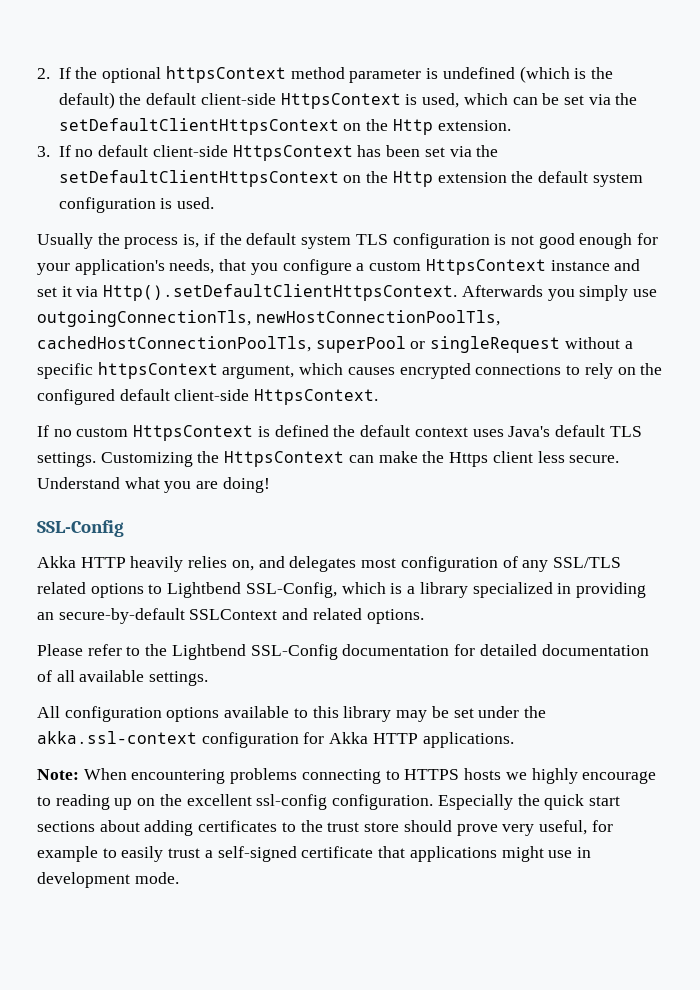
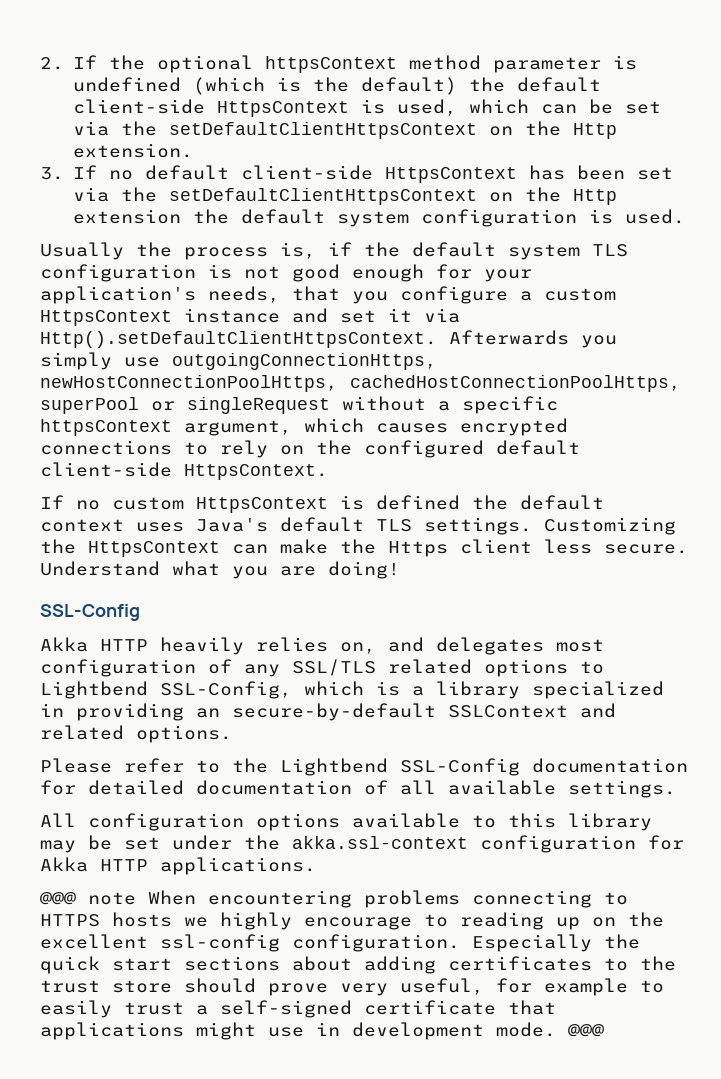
- Usually the process is, if the default system TLS configuration is not good enough for your application's needs, that you configure a custom HttpsContext instance and set it via Http().setDefaultClientHttpsContext. Afterwards you simply use outgoingConnectionTls, newHostConnectionPoolTls, cachedHostConnectionPoolTls, superPool or singleRequest without a specific httpsContext argument, which causes encrypted connections to rely on the configured default client-side HttpsContext.
+ Usually the process is, if the default system TLS configuration is not good enough for your application's needs, that you configure a custom HttpsContext instance and set it via Http().setDefaultClientHttpsContext. Afterwards you simply use outgoingConnectionHttps, newHostConnectionPoolHttps, cachedHostConnectionPoolHttps, superPool or singleRequest without a specific httpsContext argument, which causes encrypted connections to rely on the configured default client-side HttpsContext.
- Note: When encountering problems connecting to HTTPS hosts we highly encourage to reading up on the excellent ssl-config configuration.
+ @@@ note When encountering problems connecting to HTTPS hosts we highly encourage to reading up on the excellent ssl-config configuration.
- Especially the quick start sections about adding certificates to the trust store should prove very useful, for example to easily trust a self-signed certificate that applications might use in development mode.
+ Especially the quick start sections about adding certificates to the trust store should prove very useful, for example to easily trust a self-signed certificate that applications might use in development mode. @@@

